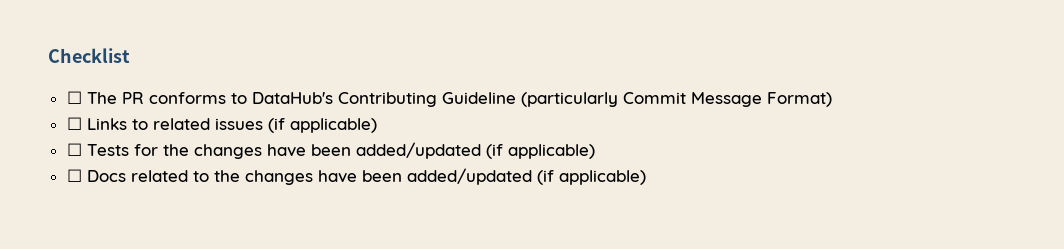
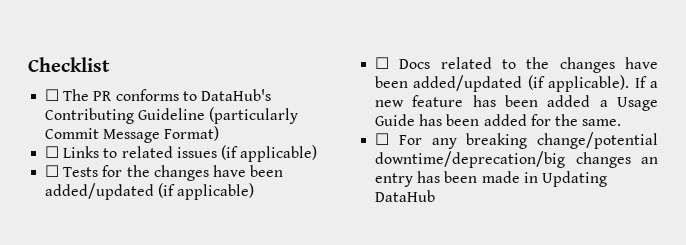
- ☐ Docs related to the changes have been added/updated (if applicable)
+ ☐ Docs related to the changes have been added/updated (if applicable). If a new feature has been added a Usage Guide has been added for the same.
+ ☐ For any breaking change/potential downtime/deprecation/big changes an entry has been made in Updating DataHub

